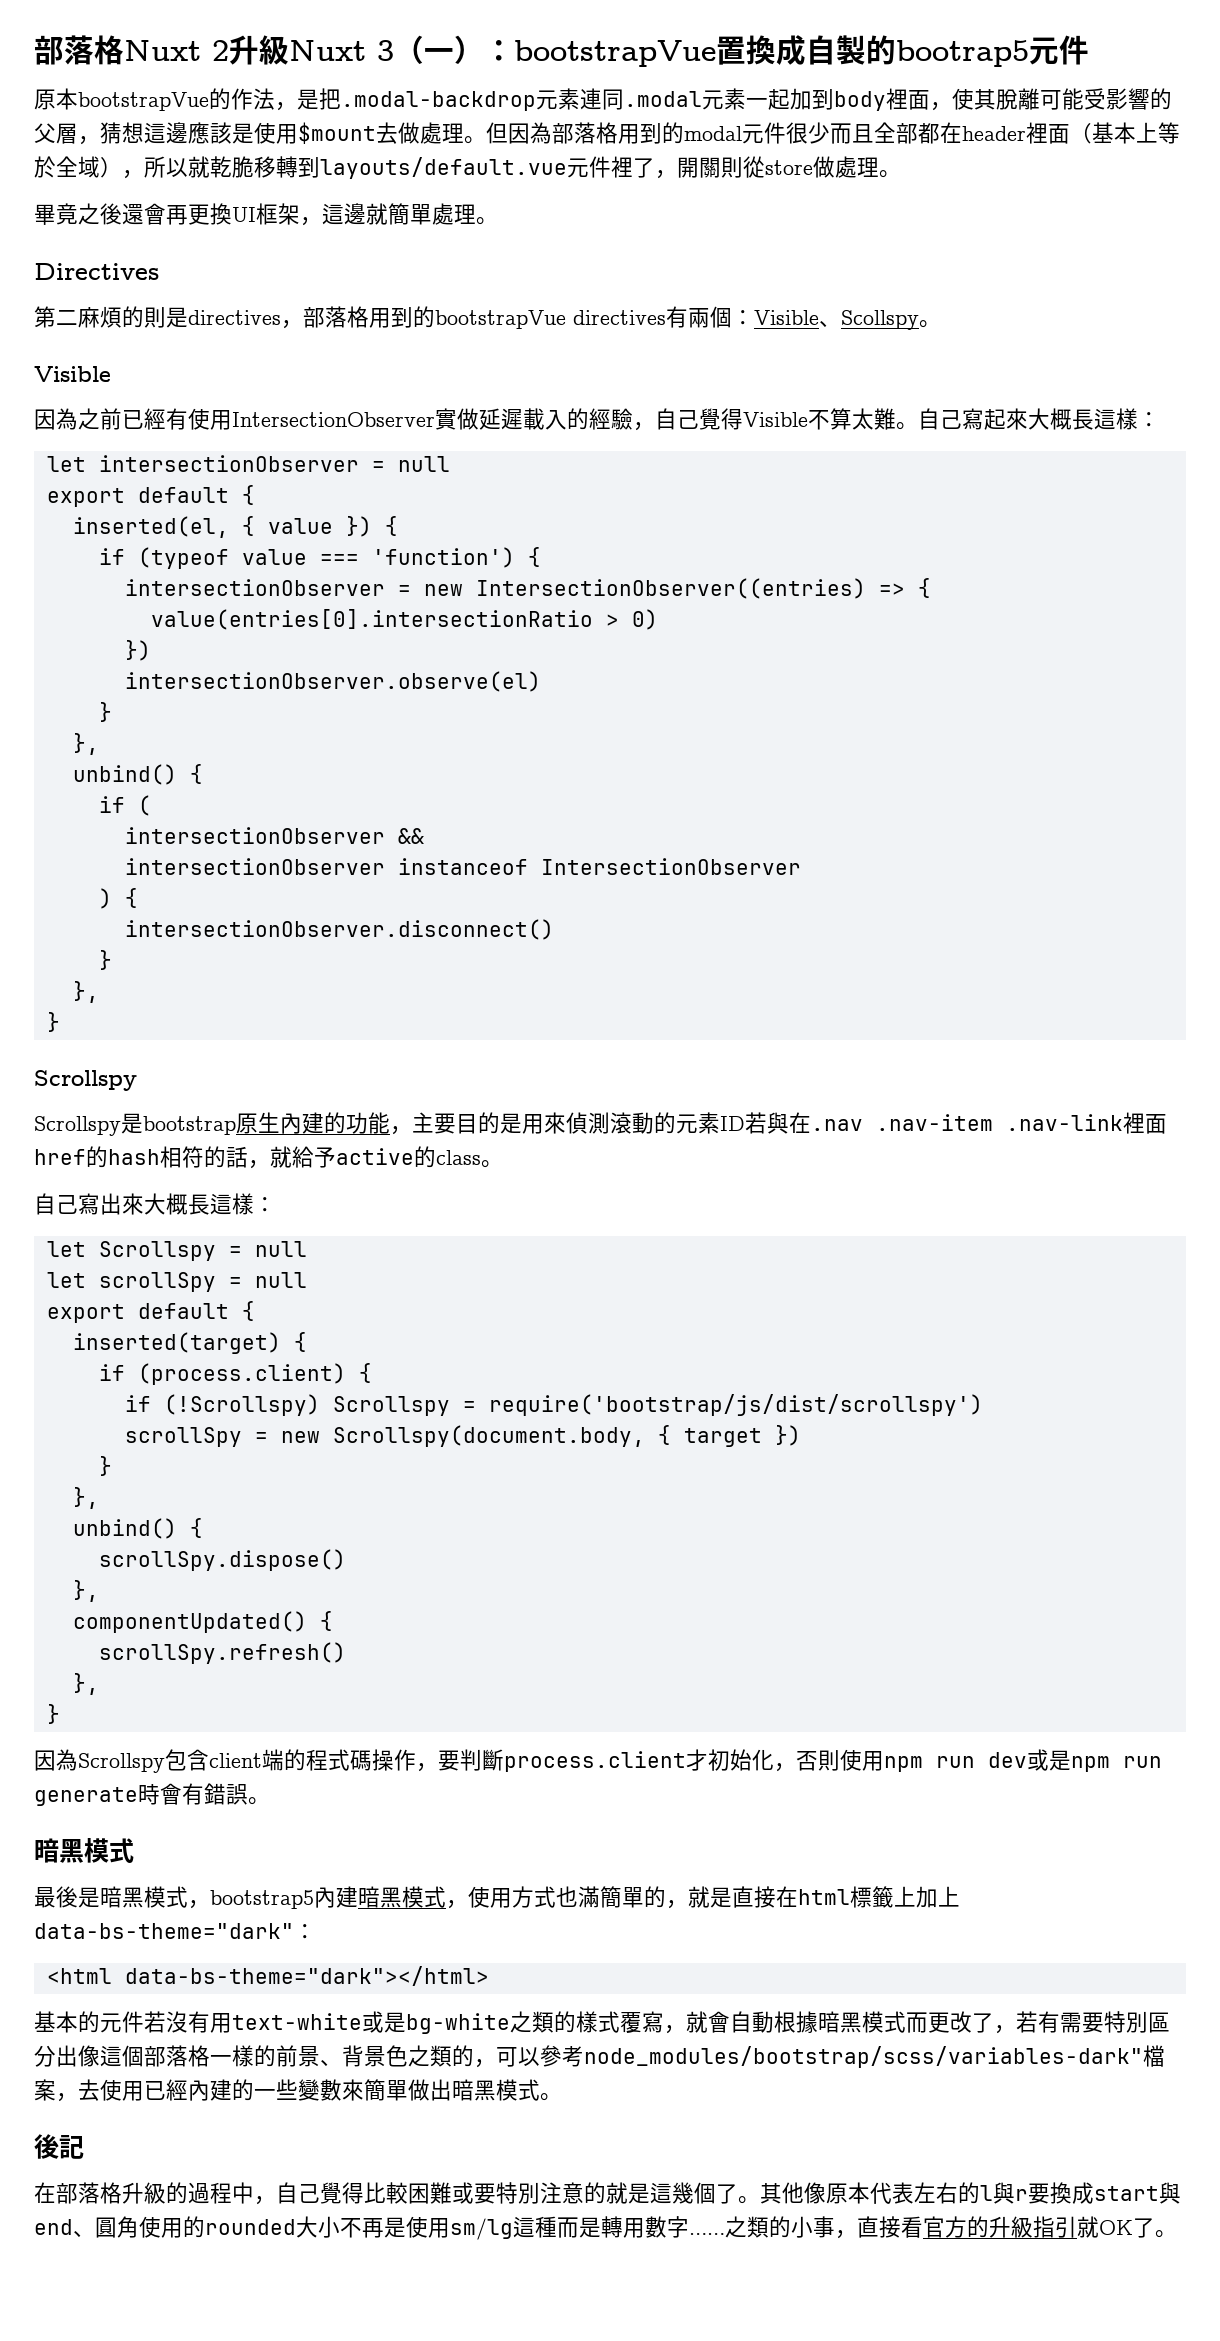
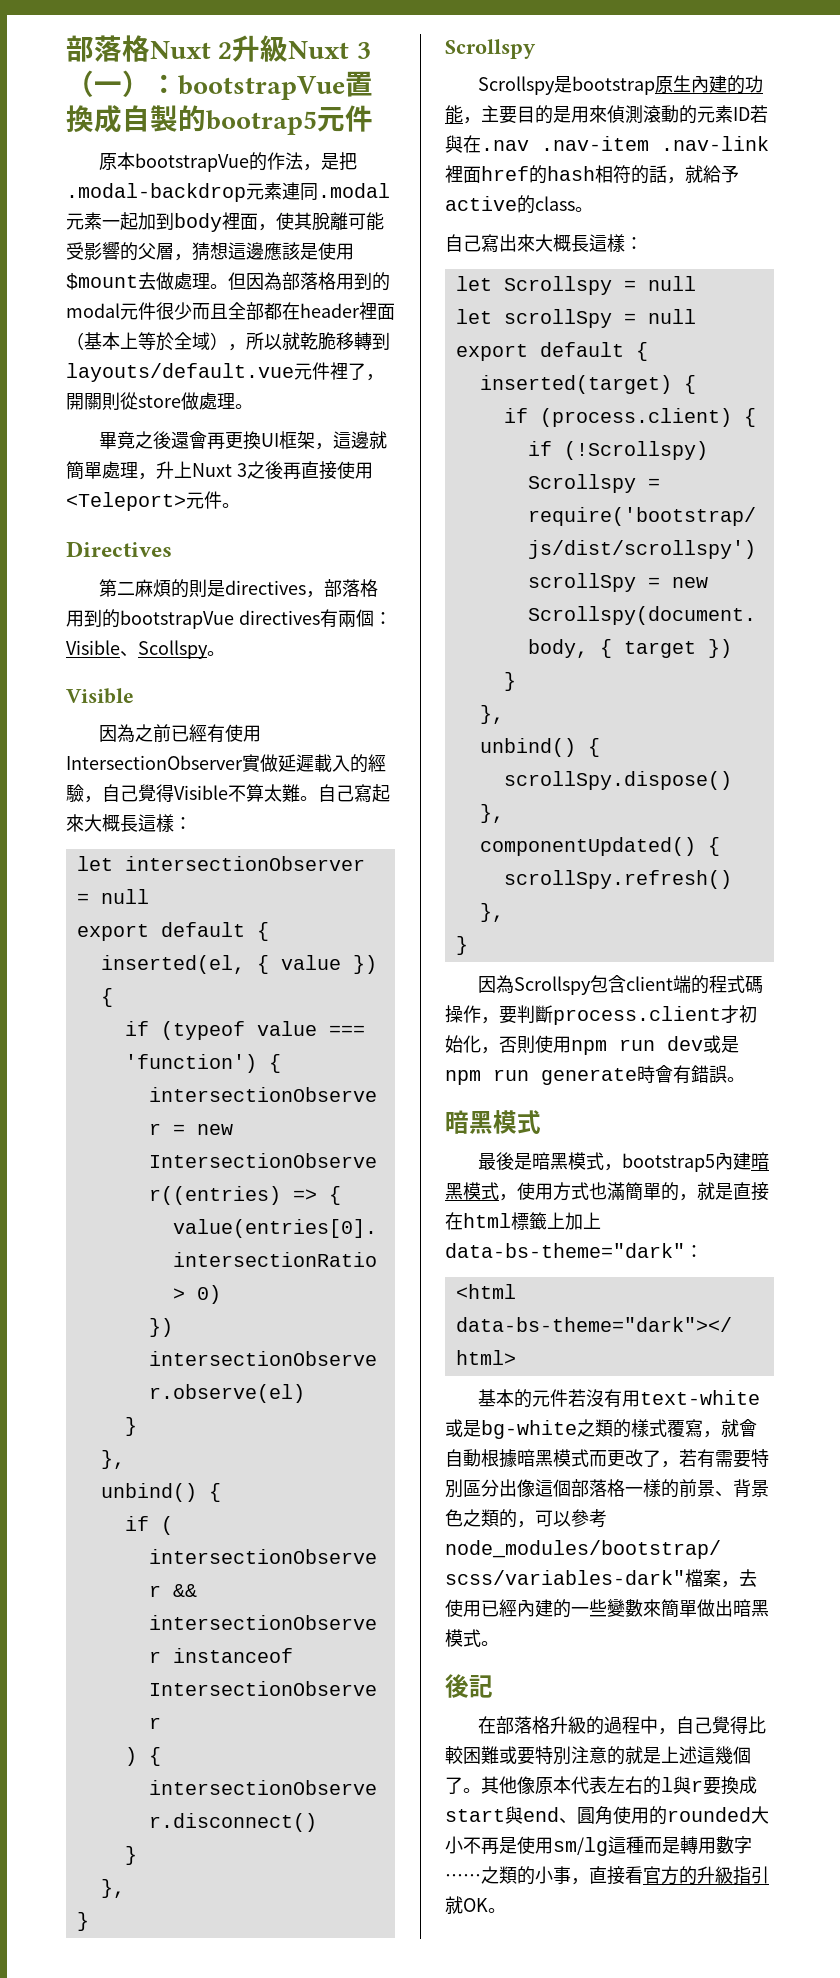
- 畢竟之後還會再更換UI框架，這邊就簡單處理。
+ 畢竟之後還會再更換UI框架，這邊就簡單處理，升上Nuxt 3之後再直接使用<Teleport>元件。
- 在部落格升級的過程中，自己覺得比較困難或要特別注意的就是這幾個了。
+ 在部落格升級的過程中，自己覺得比較困難或要特別注意的就是上述這幾個了。
- 之類的小事，直接看官方的升級指引就OK了。
+ 之類的小事，直接看官方的升級指引就OK。

